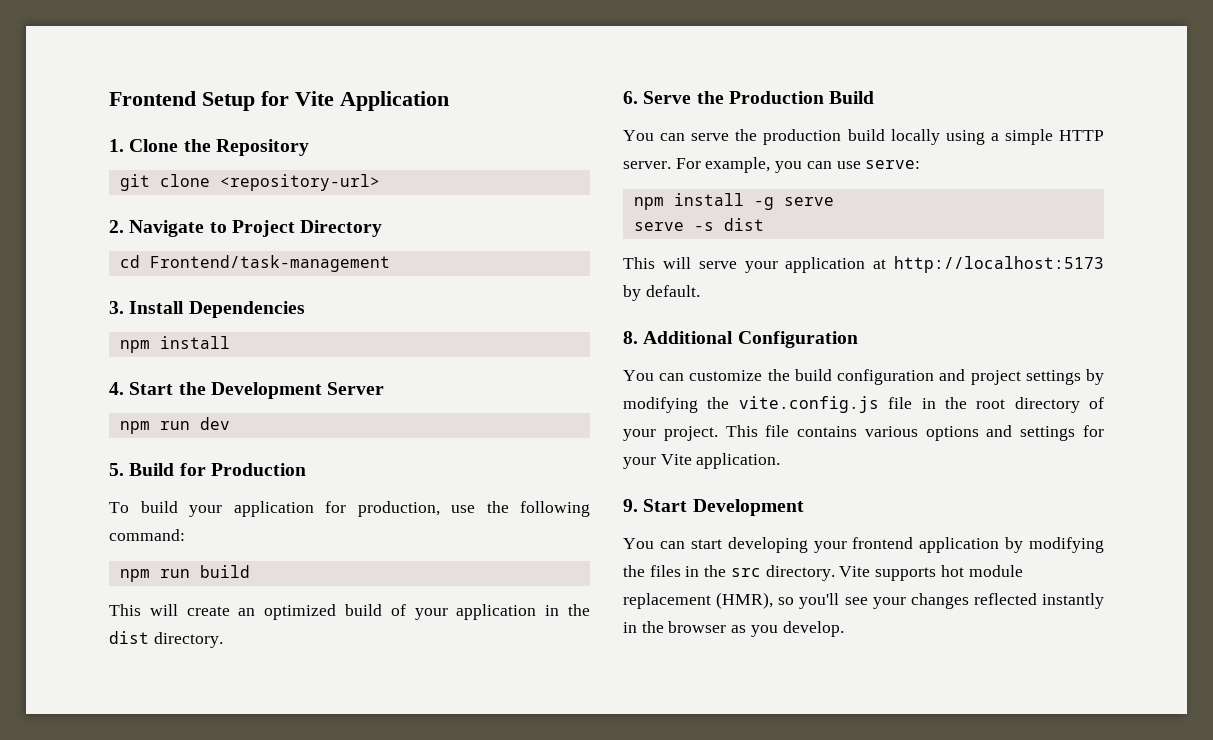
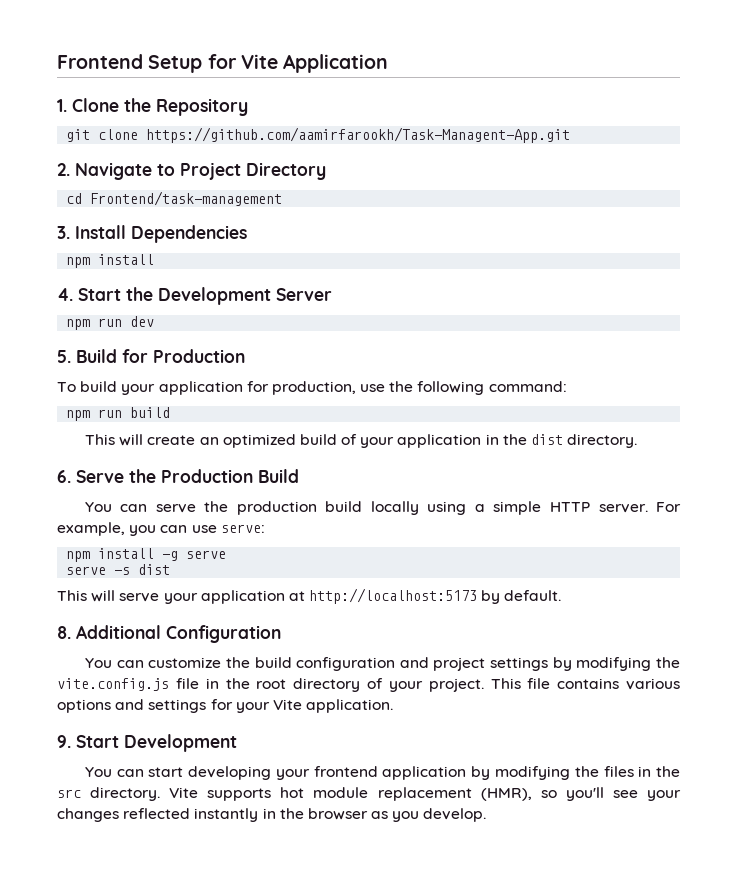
- git clone <repository-url>
+ git clone https://github.com/aamirfarookh/Task-Managent-App.git

